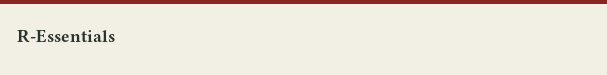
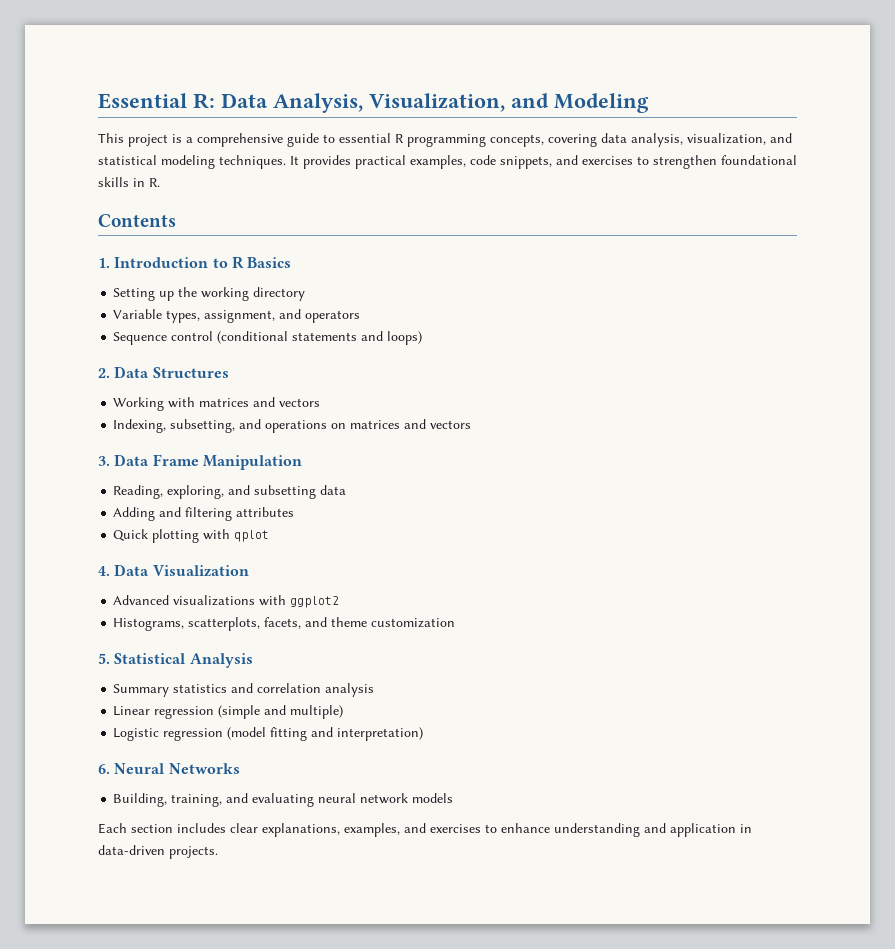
- R-Essentials
+ Essential R: Data Analysis, Visualization, and Modeling
+ This project is a comprehensive guide to essential R programming concepts, covering data analysis, visualization, and statistical modeling techniques. It provides practical examples, code snippets, and exercises to strengthen foundational skills in R.
+ Contents
+ 1. Introduction to R Basics
+ Setting up the working directory
+ Variable types, assignment, and operators
+ Sequence control (conditional statements and loops)
+ 2. Data Structures
+ Working with matrices and vectors
+ Indexing, subsetting, and operations on matrices and vectors
+ 3. Data Frame Manipulation
+ Reading, exploring, and subsetting data
+ Adding and filtering attributes
+ Quick plotting with qplot
+ 4. Data Visualization
+ Advanced visualizations with ggplot2
+ Histograms, scatterplots, facets, and theme customization
+ 5. Statistical Analysis
+ Summary statistics and correlation analysis
+ Linear regression (simple and multiple)
+ Logistic regression (model fitting and interpretation)
+ 6. Neural Networks
+ Building, training, and evaluating neural network models
+ Each section includes clear explanations, examples, and exercises to enhance understanding and application in data-driven projects.

